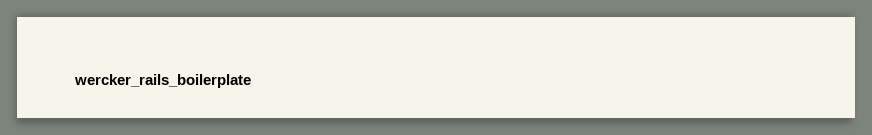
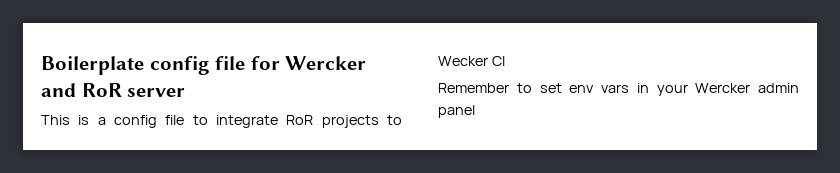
- wercker_rails_boilerplate
+ Boilerplate config file for Wercker and RoR server
+ This is a config file to integrate RoR projects to Wecker CI
+ Remember to set env vars in your Wercker admin panel

